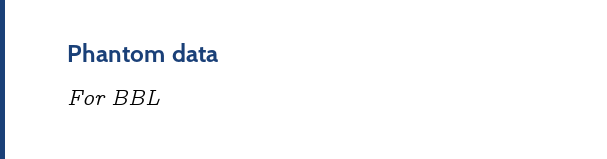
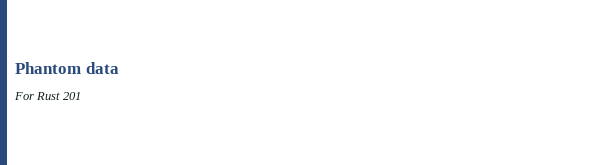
- For BBL
+ For Rust 201

